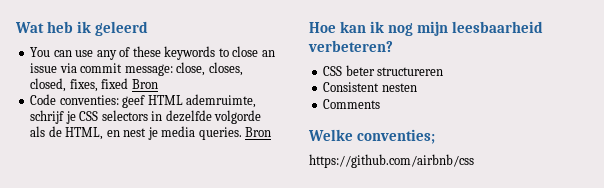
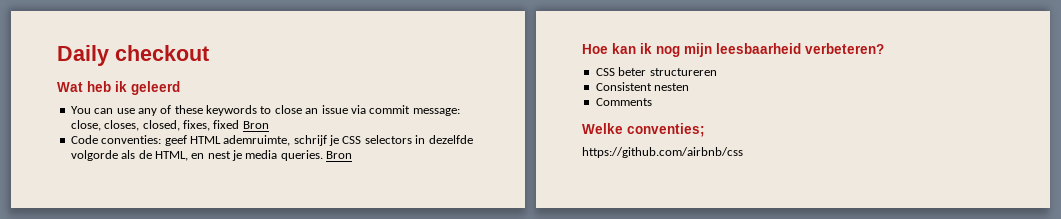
+ Daily checkout

